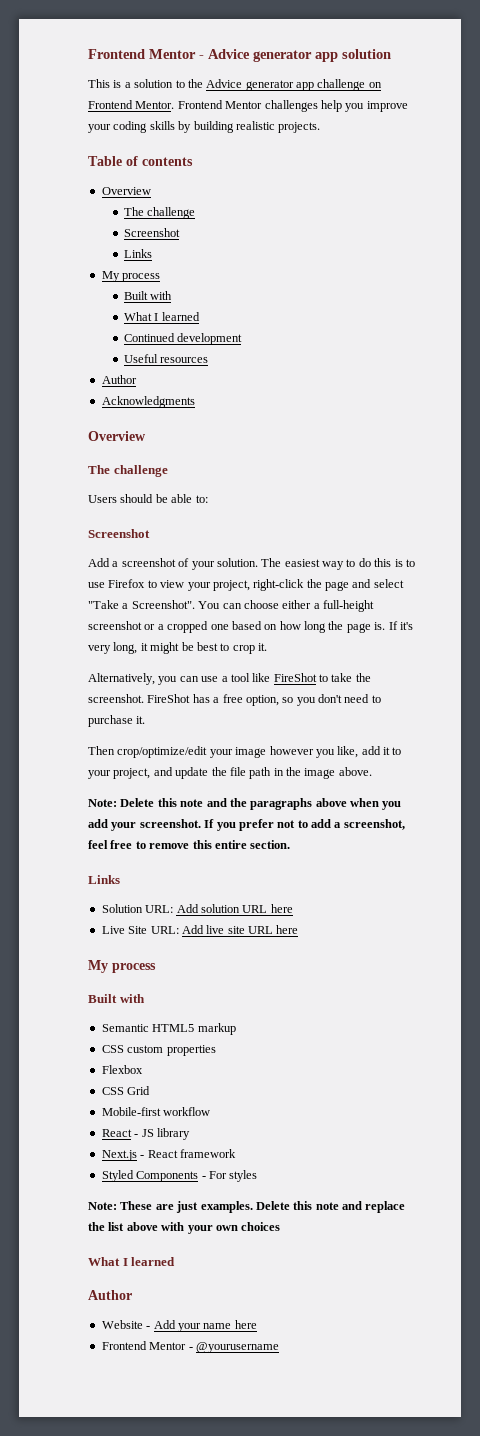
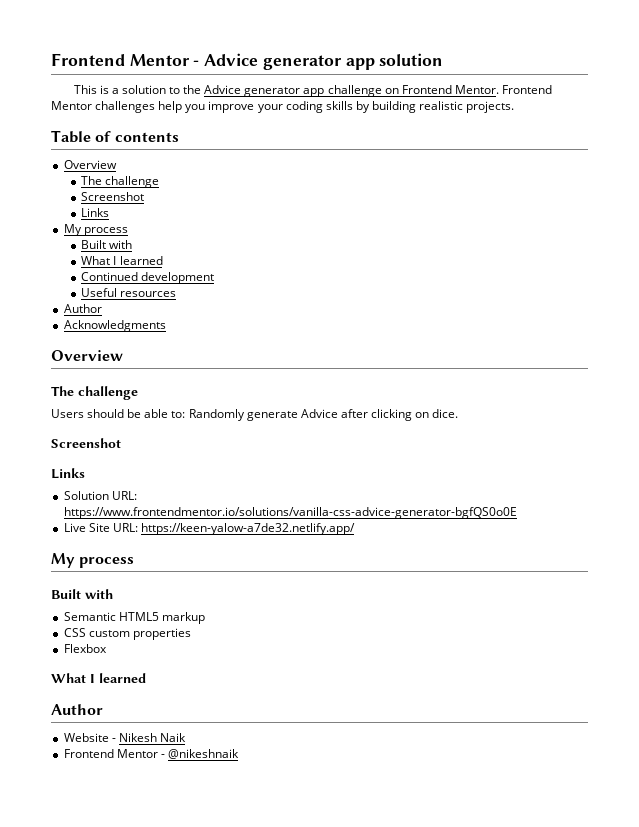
- Users should be able to:
+ Users should be able to: Randomly generate Advice after clicking on dice.
  Screenshot
- Add a screenshot of your solution. The easiest way to do this is to use Firefox to view your project, right-click the page and select "Take a Screenshot". You can choose either a full-height screenshot or a cropped one based on how long the page is. If it's very long, it might be best to crop it.
- Alternatively, you can use a tool like FireShot to take the screenshot. FireShot has a free option, so you don't need to purchase it.
- Then crop/optimize/edit your image however you like, add it to your project, and update the file path in the image above.
- Note: Delete this note and the paragraphs above when you add your screenshot. If you prefer not to add a screenshot, feel free to remove this entire section.
- Solution URL: Add solution URL here
+ Solution URL: https://www.frontendmentor.io/solutions/vanilla-css-advice-generator-bgfQS0o0E
- Live Site URL: Add live site URL here
+ Live Site URL: https://keen-yalow-a7de32.netlify.app/
- CSS Grid
- Mobile-first workflow
- React - JS library
- Next.js - React framework
- Styled Components - For styles
- Note: These are just examples. Delete this note and replace the list above with your own choices
- Website - Add your name here
- Frontend Mentor - @yourusername
+ Website - Nikesh Naik
+ Frontend Mentor - @nikeshnaik

